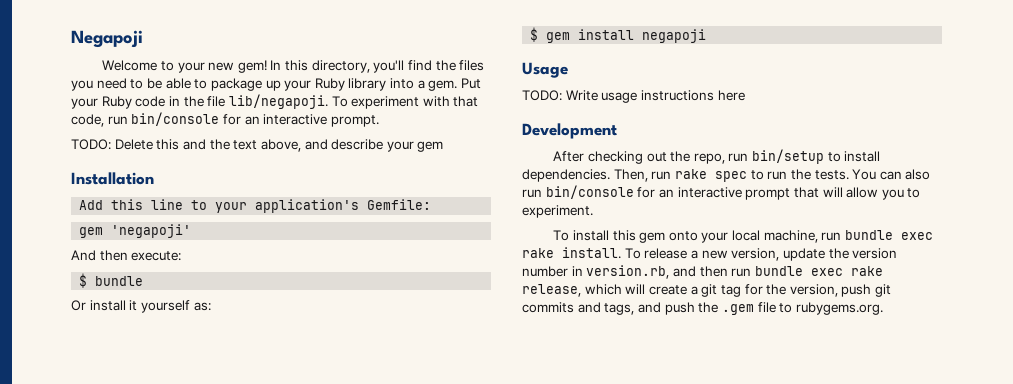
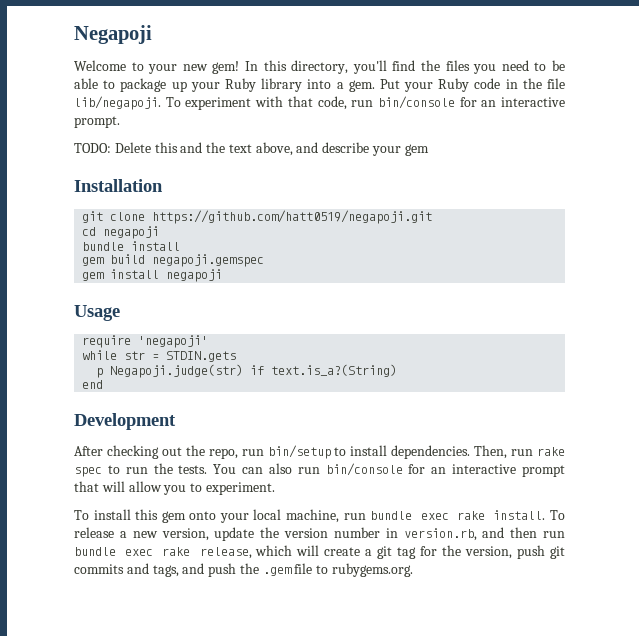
- Add this line to your application's Gemfile:
- gem 'negapoji'
- And then execute:
- $ bundle
- Or install it yourself as:
- $ gem install negapoji
+ git clone https://github.com/hatt0519/negapoji.git
+ cd negapoji
+ bundle install
+ gem build negapoji.gemspec
+ gem install negapoji
  Usage
- TODO: Write usage instructions here
+ require 'negapoji'
+ while str = STDIN.gets
+ p Negapoji.judge(str) if text.is_a?(String)
+ end

